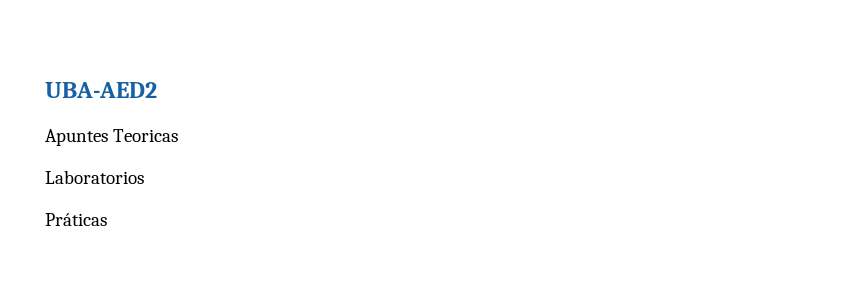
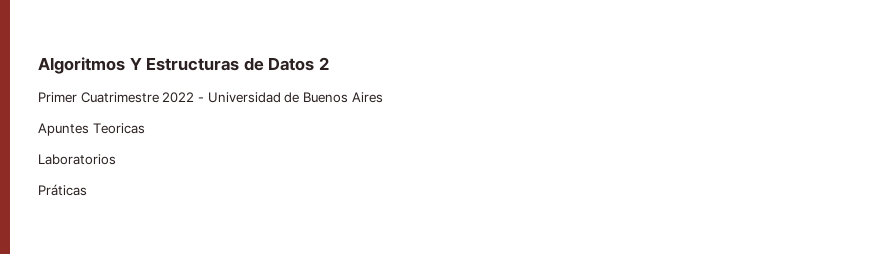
- UBA-AED2
+ Algoritmos Y Estructuras de Datos 2
+ Primer Cuatrimestre 2022 - Universidad de Buenos Aires

